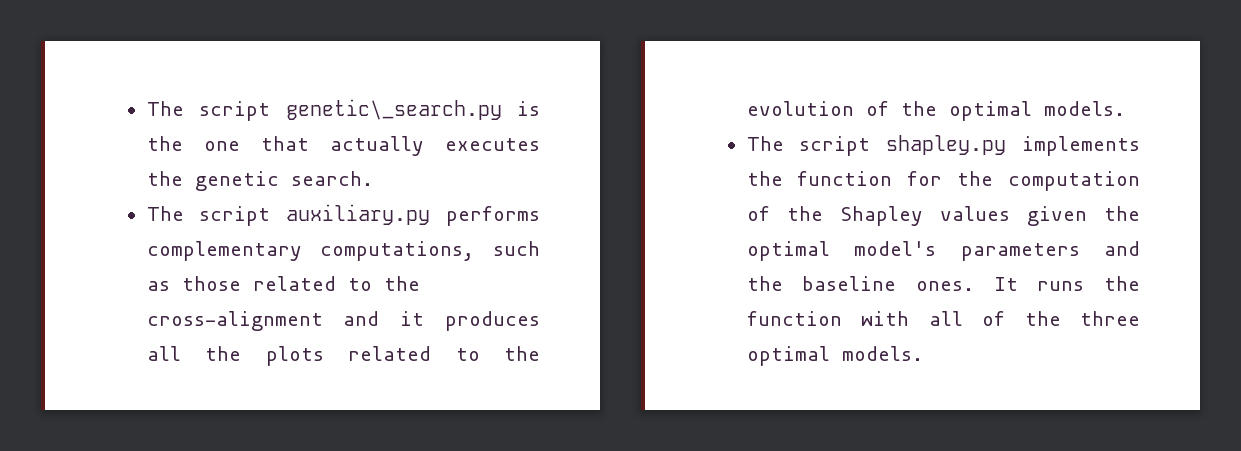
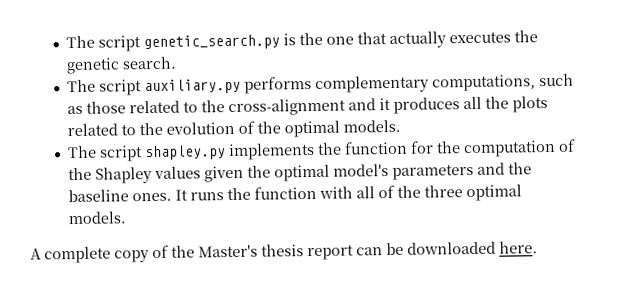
- The script genetic\_search.py is the one that actually executes the genetic search.
+ The script genetic_search.py is the one that actually executes the genetic search.
+ A complete copy of the Master's thesis report can be downloaded here.

